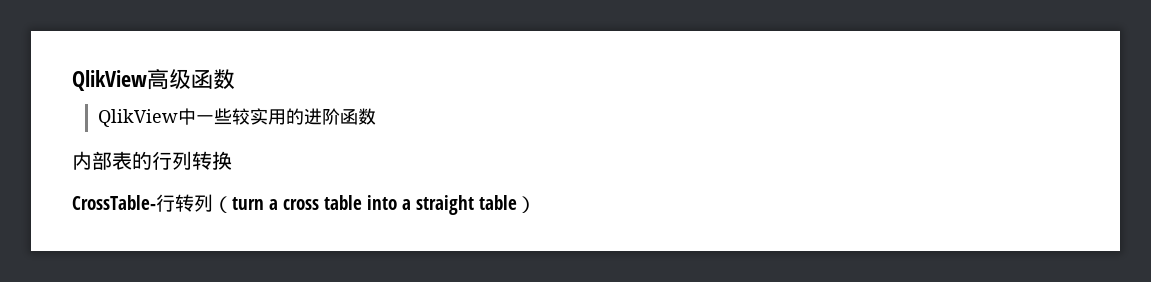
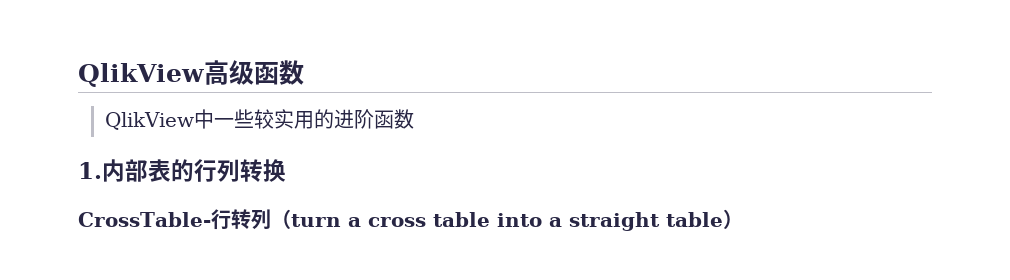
- 内部表的行列转换
+ 1.内部表的行列转换

